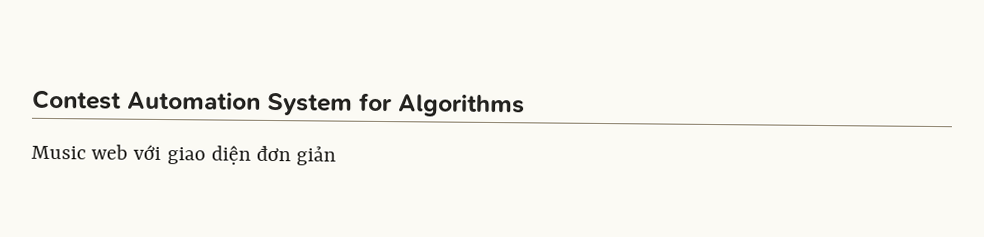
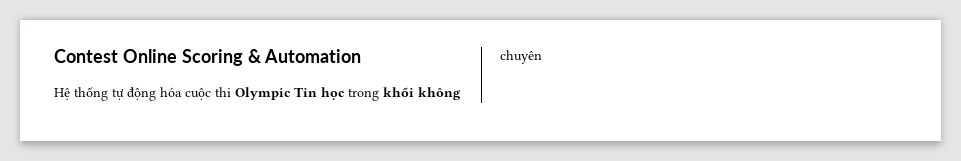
- Contest Automation System for Algorithms
- Music web với giao diện đơn giản
+ Contest Online Scoring & Automation
+ Hệ thống tự động hóa cuộc thi Olympic Tin học trong khối không chuyên

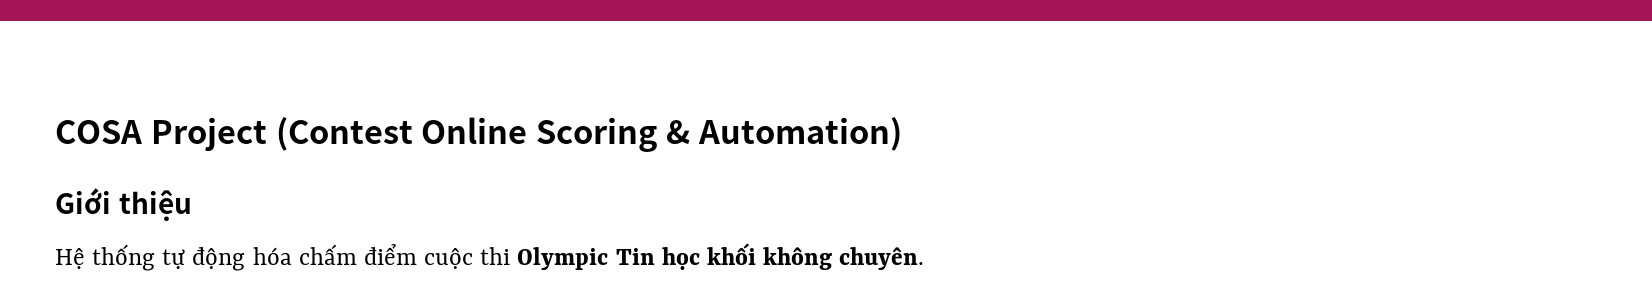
- Contest Online Scoring & Automation
+ COSA Project (Contest Online Scoring & Automation)
+ Giới thiệu
- Hệ thống tự động hóa cuộc thi Olympic Tin học trong khối không chuyên
+ Hệ thống tự động hóa chấm điểm cuộc thi Olympic Tin học khối không chuyên.

